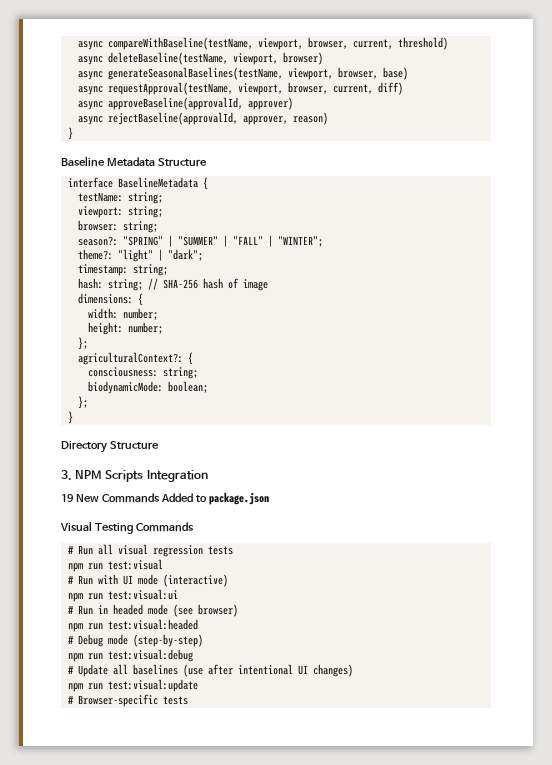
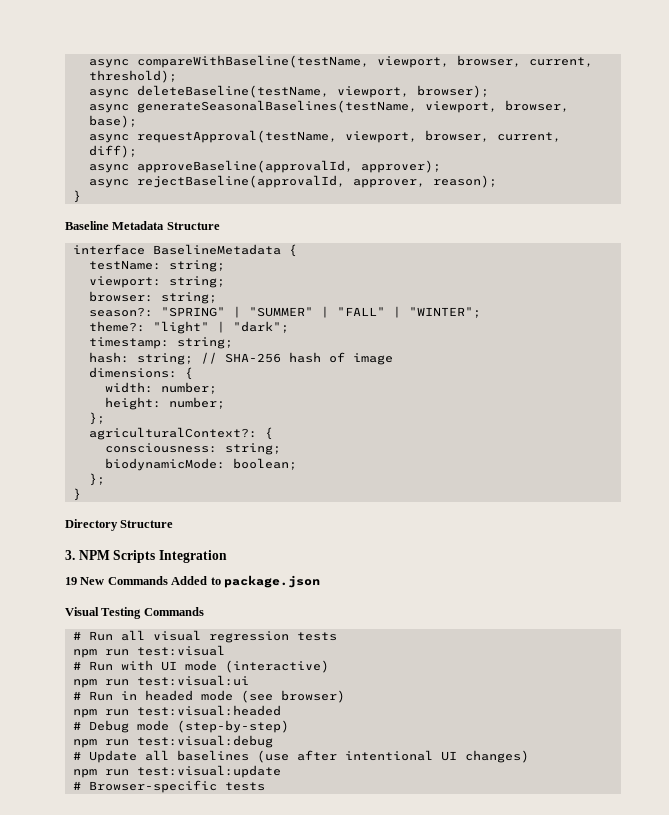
- async compareWithBaseline(testName, viewport, browser, current, threshold)
+ async compareWithBaseline(testName, viewport, browser, current, threshold);
- async deleteBaseline(testName, viewport, browser)
+ async deleteBaseline(testName, viewport, browser);
- async generateSeasonalBaselines(testName, viewport, browser, base)
+ async generateSeasonalBaselines(testName, viewport, browser, base);
- async requestApproval(testName, viewport, browser, current, diff)
+ async requestApproval(testName, viewport, browser, current, diff);
- async approveBaseline(approvalId, approver)
+ async approveBaseline(approvalId, approver);
- async rejectBaseline(approvalId, approver, reason)
+ async rejectBaseline(approvalId, approver, reason);

